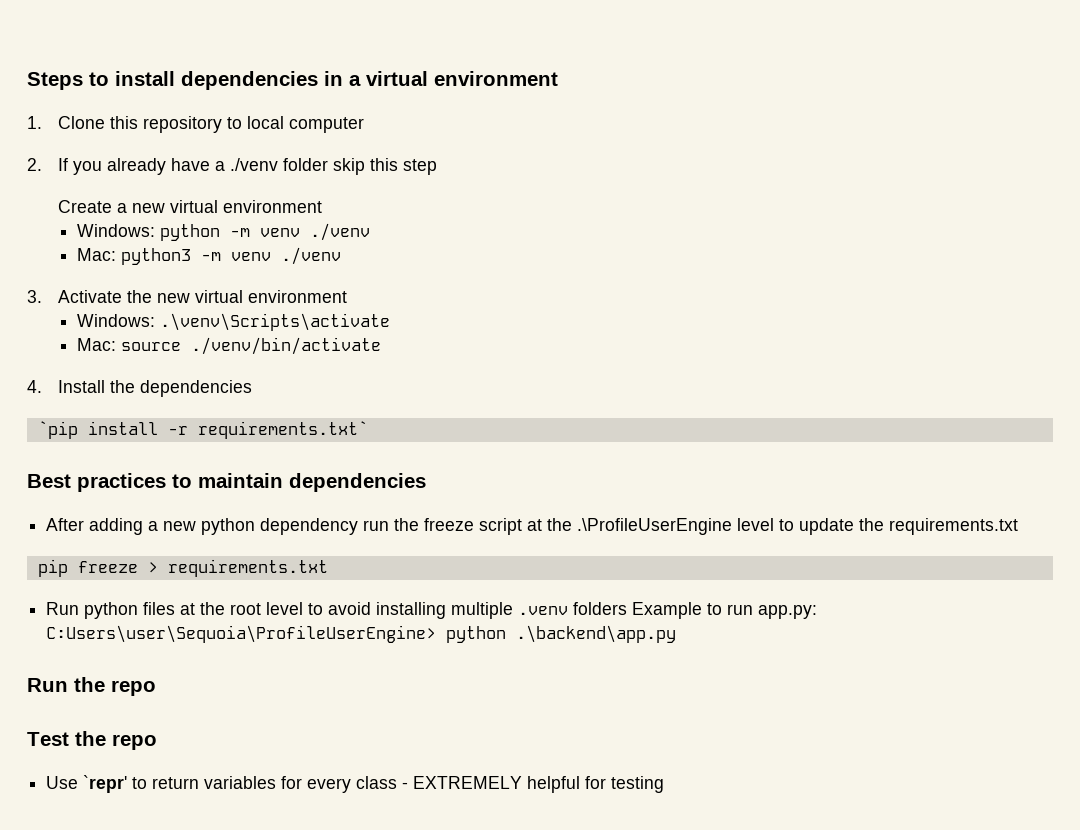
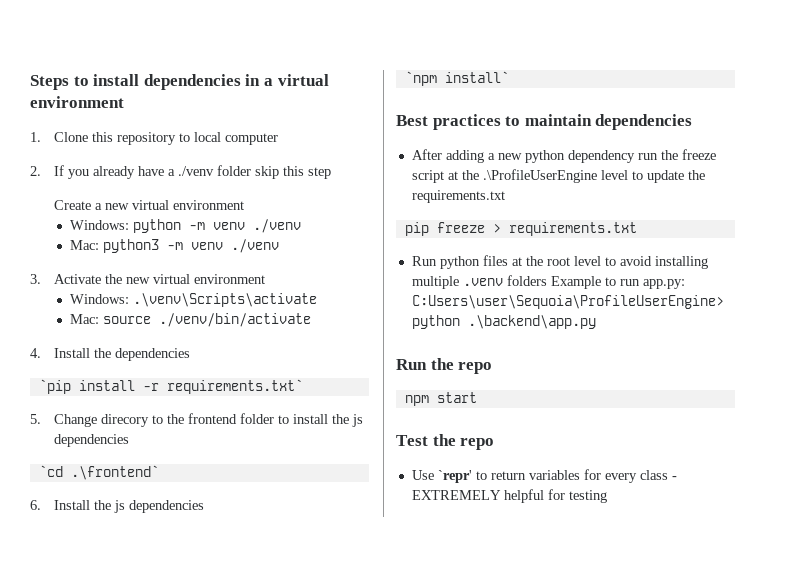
+ 5. Change direcory to the frontend folder to install the js dependencies
+ `cd .\frontend`
+ 6. Install the js dependencies
+ `npm install`
+ npm start

